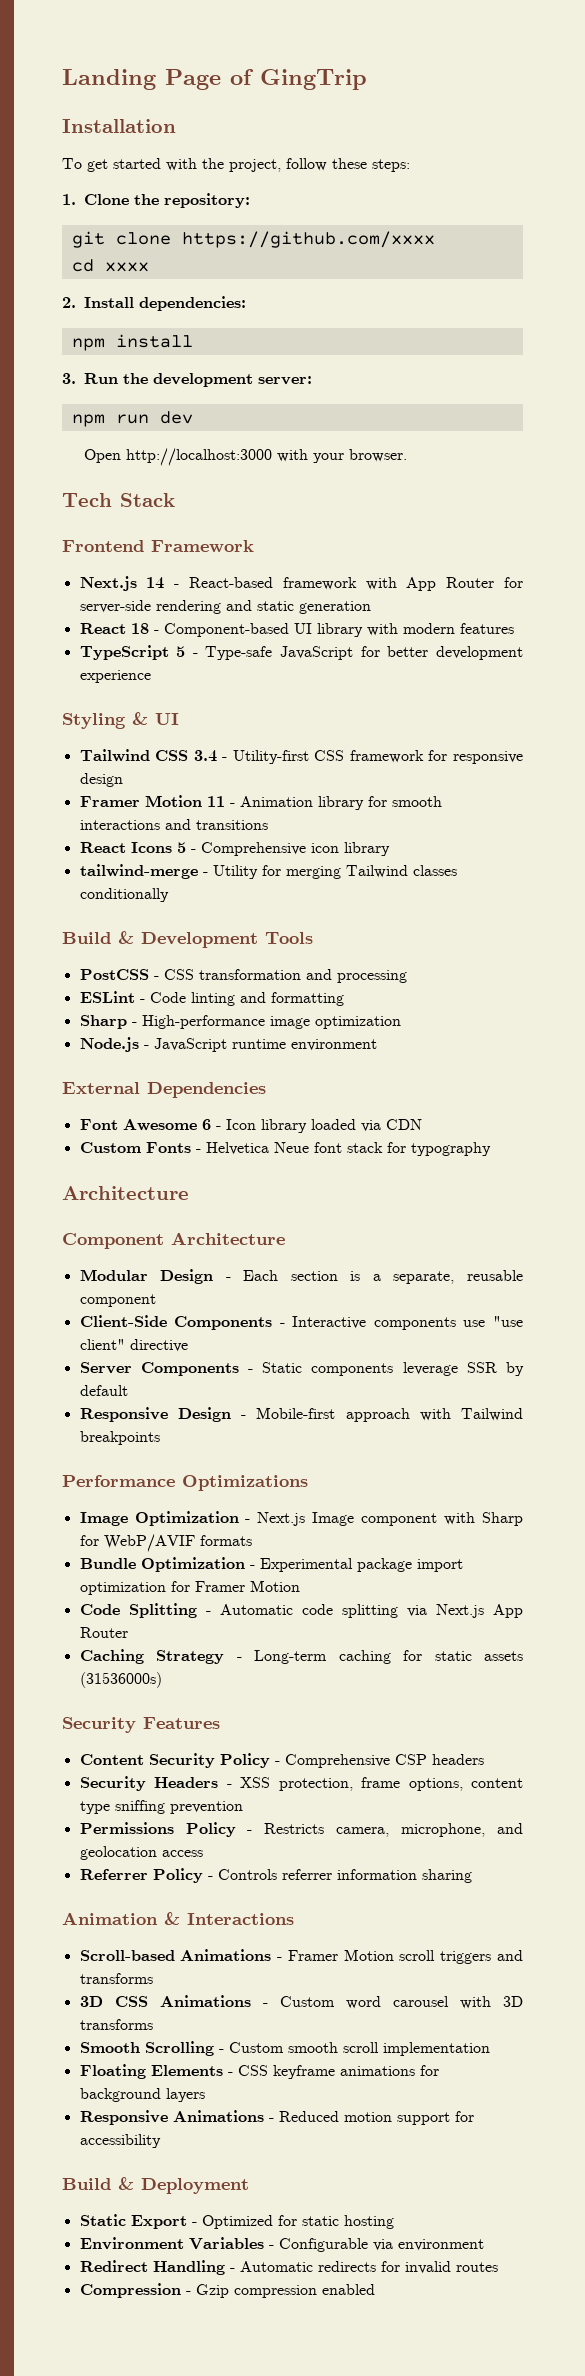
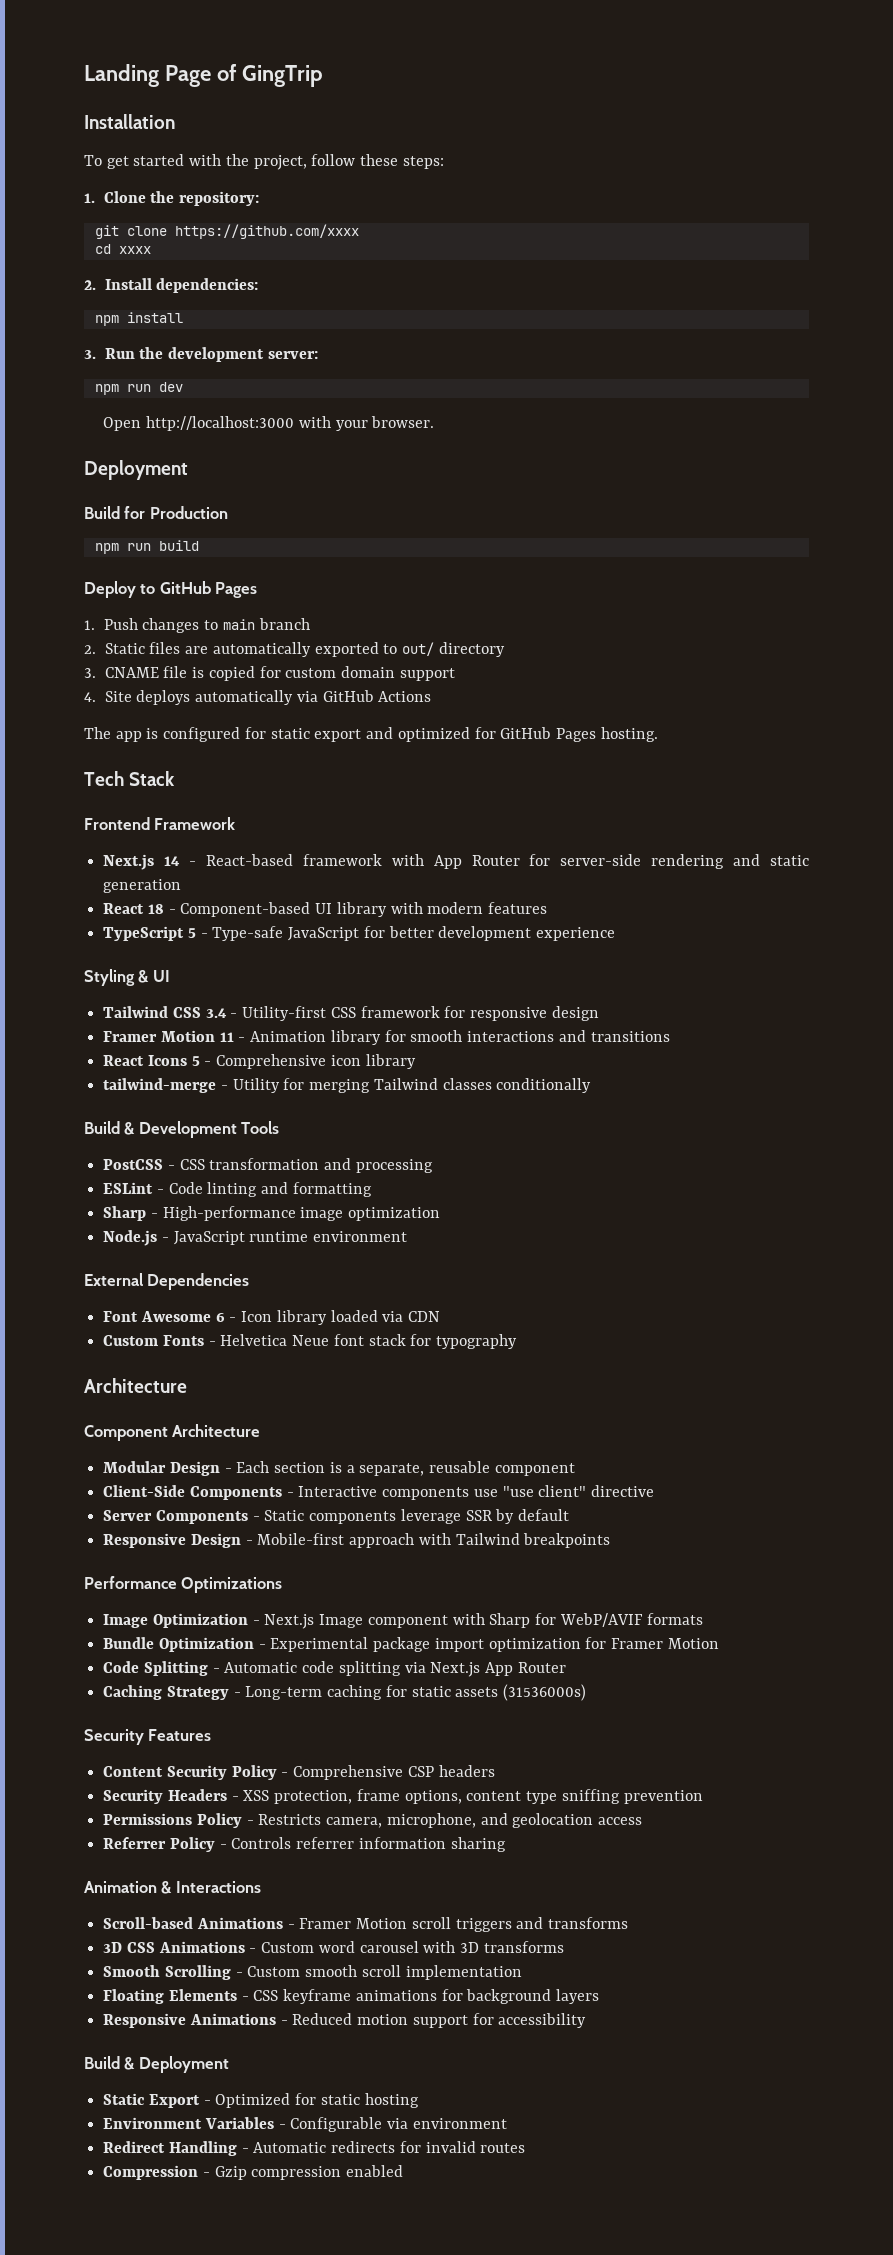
  Open http://localhost:3000 with your browser.
+ Deployment
+ Build for Production
+ npm run build
+ Deploy to GitHub Pages
+ 1. Push changes to main branch
+ 2. Static files are automatically exported to out/ directory
+ 3. CNAME file is copied for custom domain support
+ 4. Site deploys automatically via GitHub Actions
+ The app is configured for static export and optimized for GitHub Pages hosting.

